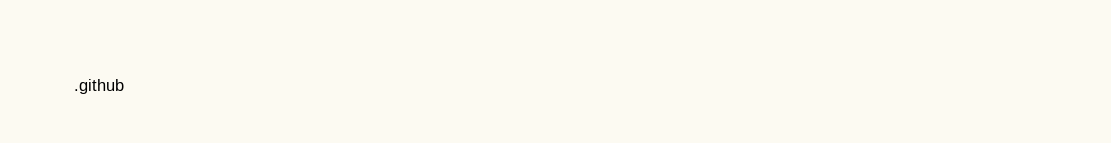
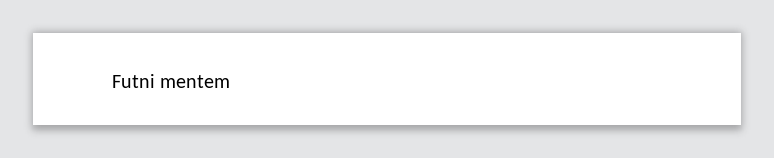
- .github
+ Futni mentem

